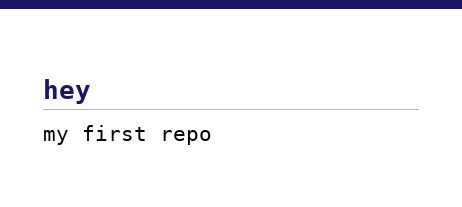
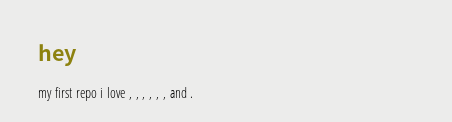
- my first repo
+ my first repo i love , , , , , , and .

